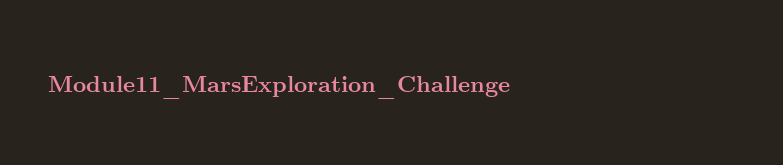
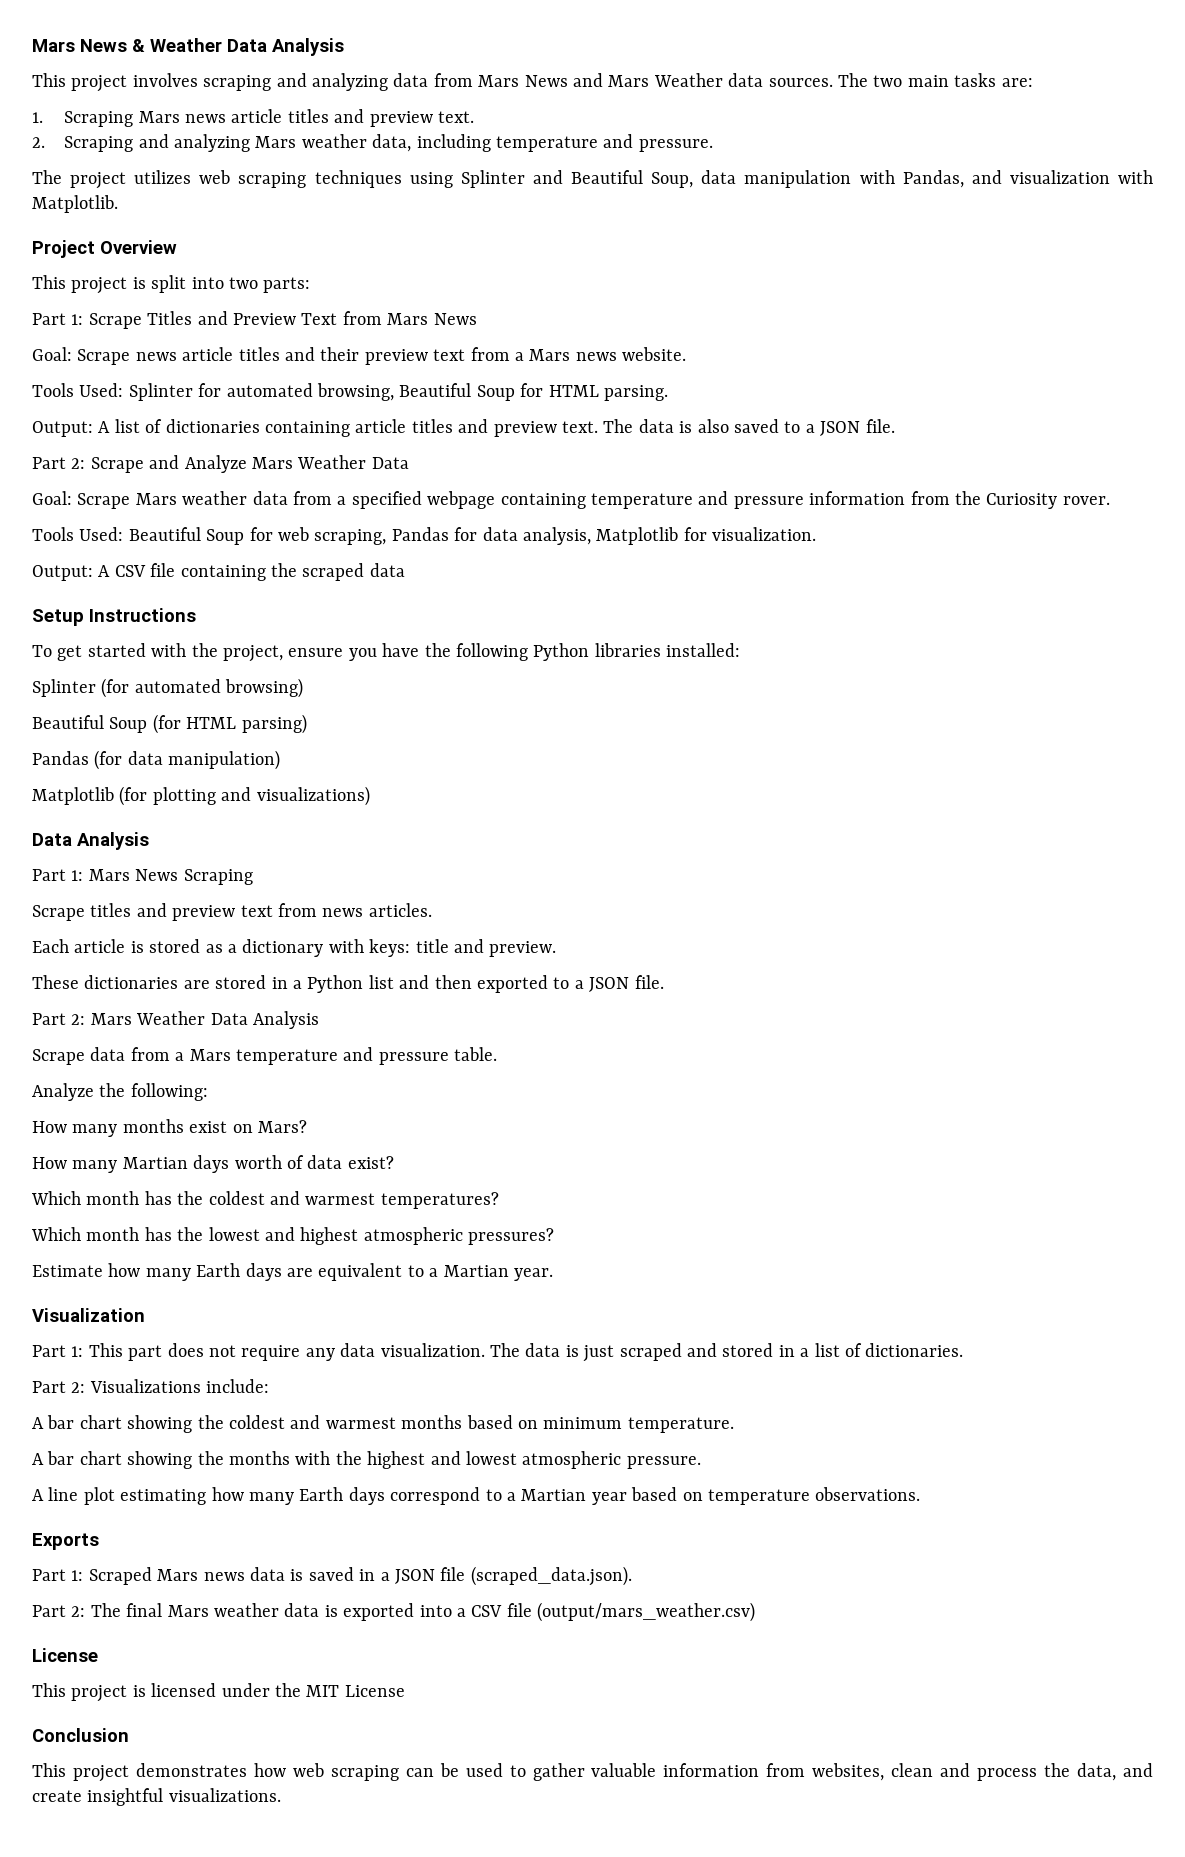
- Module11_MarsExploration_Challenge
+ Mars News & Weather Data Analysis
+ This project involves scraping and analyzing data from Mars News and Mars Weather data sources. The two main tasks are:
+ 1. Scraping Mars news article titles and preview text.
+ 2. Scraping and analyzing Mars weather data, including temperature and pressure.
+ The project utilizes web scraping techniques using Splinter and Beautiful Soup, data manipulation with Pandas, and visualization with Matplotlib.
+ Project Overview
+ This project is split into two parts:
+ Part 1: Scrape Titles and Preview Text from Mars News
+ Goal: Scrape news article titles and their preview text from a Mars news website.
+ Tools Used: Splinter for automated browsing, Beautiful Soup for HTML parsing.
+ Output: A list of dictionaries containing article titles and preview text. The data is also saved to a JSON file.
+ Part 2: Scrape and Analyze Mars Weather Data
+ Goal: Scrape Mars weather data from a specified webpage containing temperature and pressure information from the Curiosity rover.
+ Tools Used: Beautiful Soup for web scraping, Pandas for data analysis, Matplotlib for visualization.
+ Output: A CSV file containing the scraped data
+ Setup Instructions
+ To get started with the project, ensure you have the following Python libraries installed:
+ Splinter (for automated browsing)
+ Beautiful Soup (for HTML parsing)
+ Pandas (for data manipulation)
+ Matplotlib (for plotting and visualizations)
+ Data Analysis
+ Part 1: Mars News Scraping
+ Scrape titles and preview text from news articles.
+ Each article is stored as a dictionary with keys: title and preview.
+ These dictionaries are stored in a Python list and then exported to a JSON file.
+ Part 2: Mars Weather Data Analysis
+ Scrape data from a Mars temperature and pressure table.
+ Analyze the following:
+ How many months exist on Mars?
+ How many Martian days worth of data exist?
+ Which month has the coldest and warmest temperatures?
+ Which month has the lowest and highest atmospheric pressures?
+ Estimate how many Earth days are equivalent to a Martian year.
+ Visualization
+ Part 1: This part does not require any data visualization. The data is just scraped and stored in a list of dictionaries.
+ Part 2: Visualizations include:
+ A bar chart showing the coldest and warmest months based on minimum temperature.
+ A bar chart showing the months with the highest and lowest atmospheric pressure.
+ A line plot estimating how many Earth days correspond to a Martian year based on temperature observations.
+ Exports
+ Part 1: Scraped Mars news data is saved in a JSON file (scraped_data.json).
+ Part 2: The final Mars weather data is exported into a CSV file (output/mars_weather.csv)
+ License
+ This project is licensed under the MIT License
+ Conclusion
+ This project demonstrates how web scraping can be used to gather valuable information from websites, clean and process the data, and create insightful visualizations.

